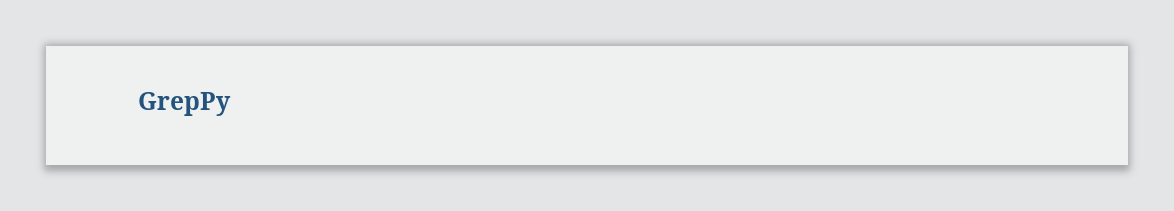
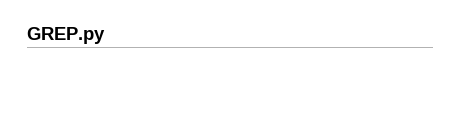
- GrepPy
+ GREP.py

